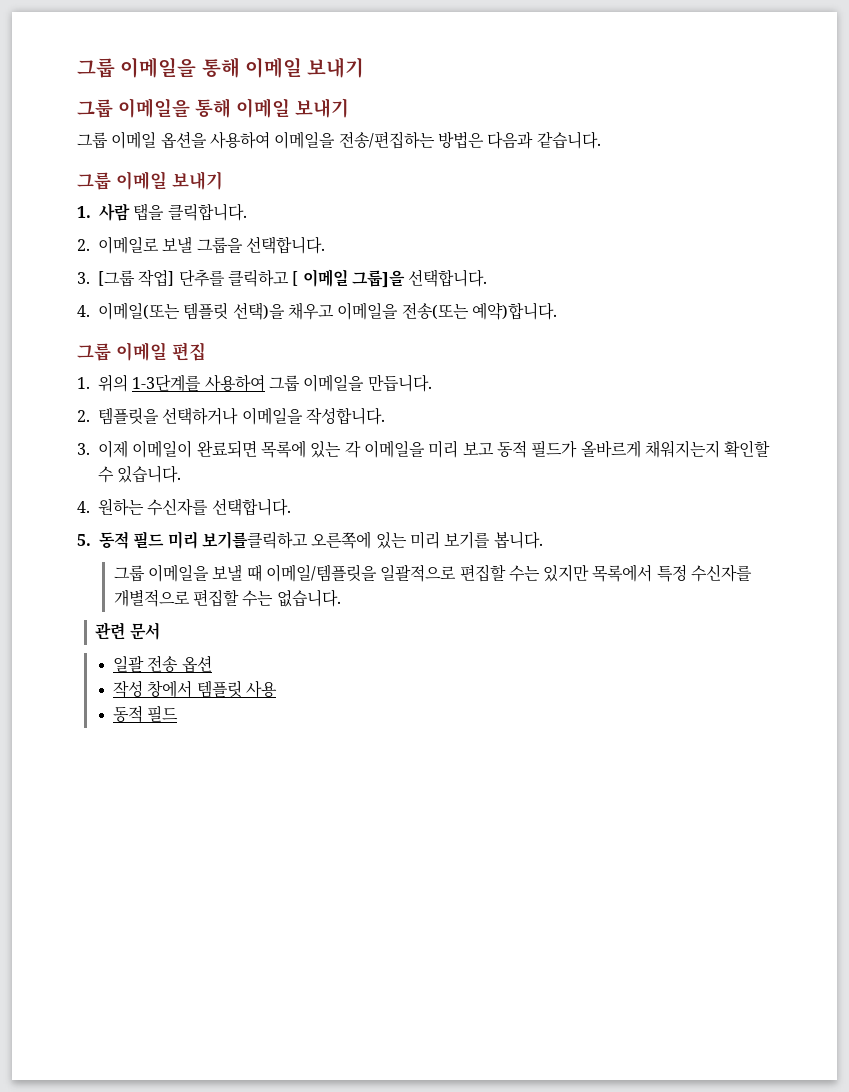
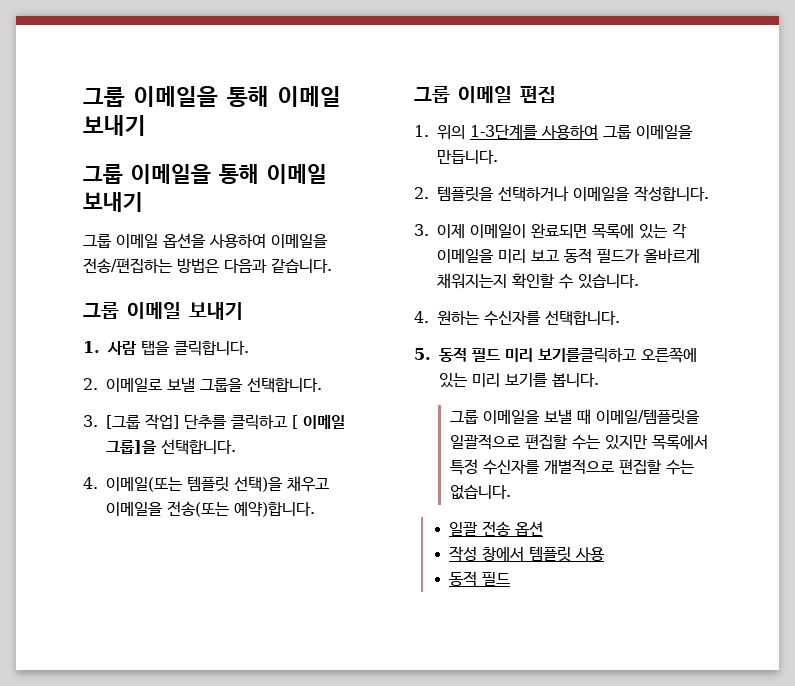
- 관련 문서

